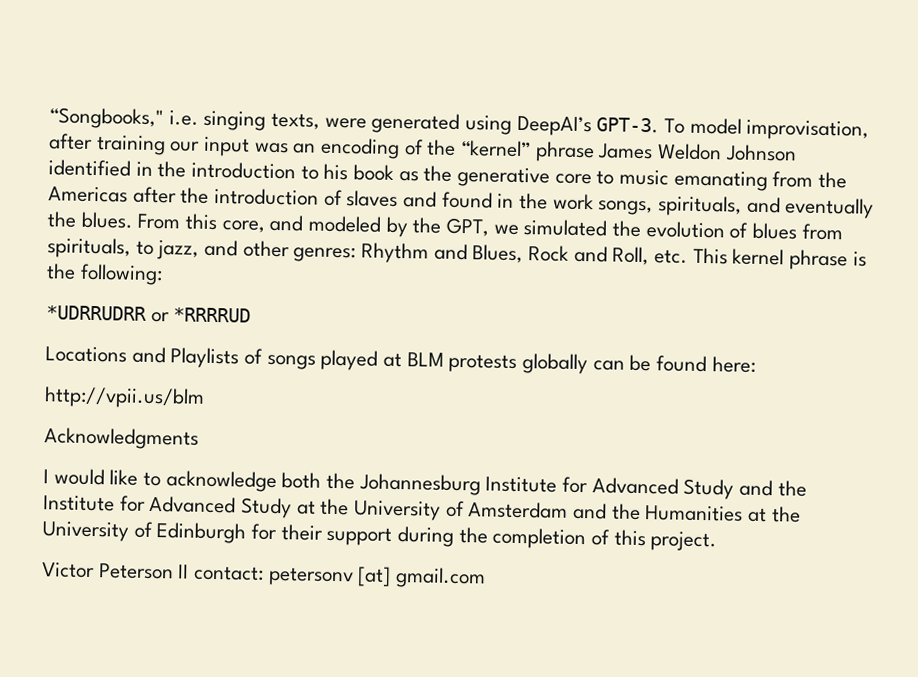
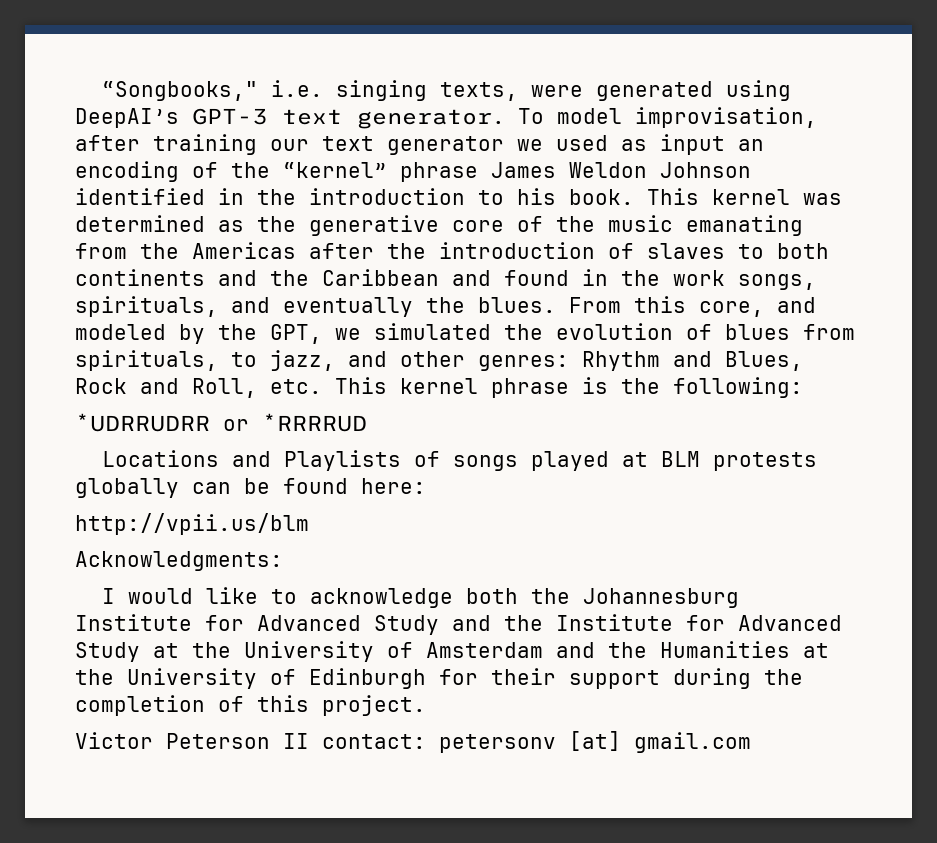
- “Songbooks," i.e. singing texts, were generated using DeepAI’s GPT-3.
+ “Songbooks," i.e. singing texts, were generated using DeepAI’s GPT-3 text generator.
- To model improvisation, after training our input was an encoding of the “kernel” phrase James Weldon Johnson identified in the introduction to his book as the generative core to music emanating from the Americas after the introduction of slaves and found in the work songs, spirituals, and eventually the blues.
+ To model improvisation, after training our text generator we used as input an encoding of the “kernel” phrase James Weldon Johnson identified in the introduction to his book. This kernel was determined as the generative core of the music emanating from the Americas after the introduction of slaves to both continents and the Caribbean and found in the work songs, spirituals, and eventually the blues.
- Acknowledgments
+ Acknowledgments:

